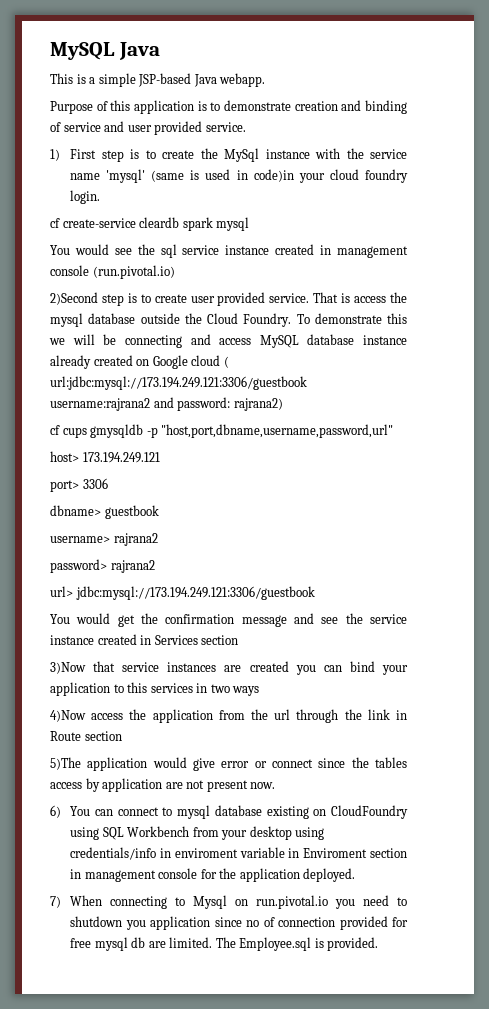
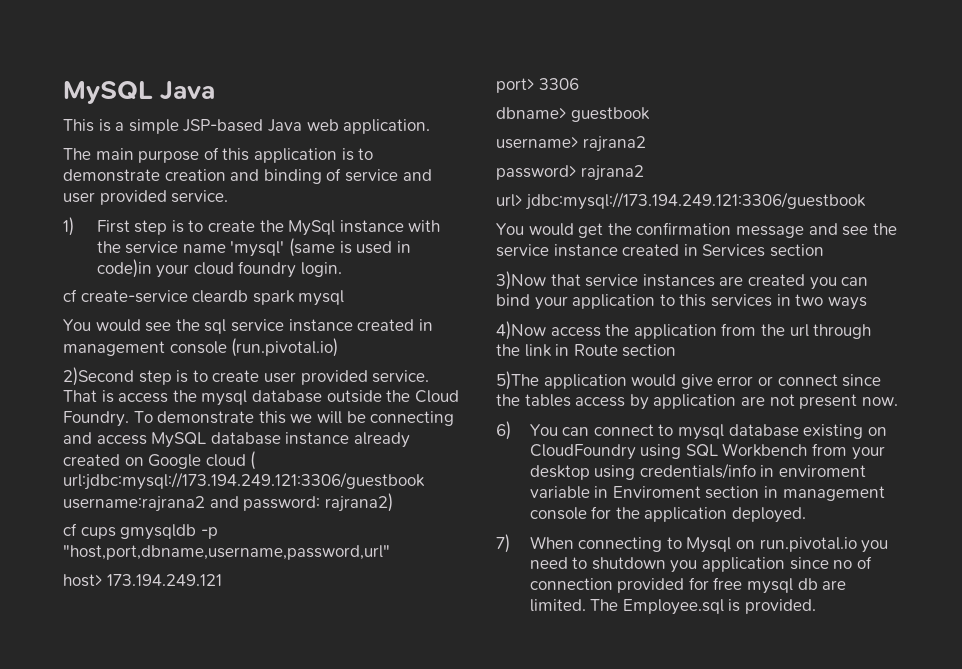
- This is a simple JSP-based Java webapp.
- Purpose of this application is to demonstrate creation and binding of service and user provided service.
+ This is a simple JSP-based Java web application.
+ The main purpose of this application is to demonstrate creation and binding of service and user provided service.

